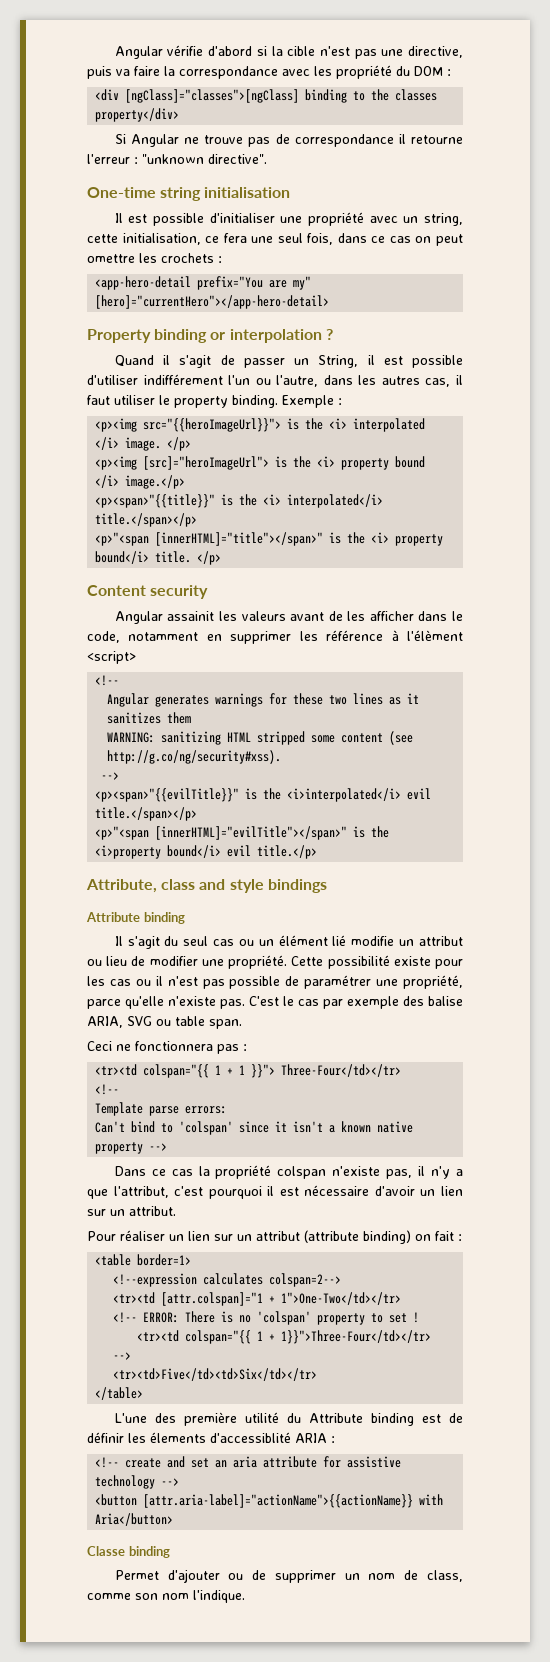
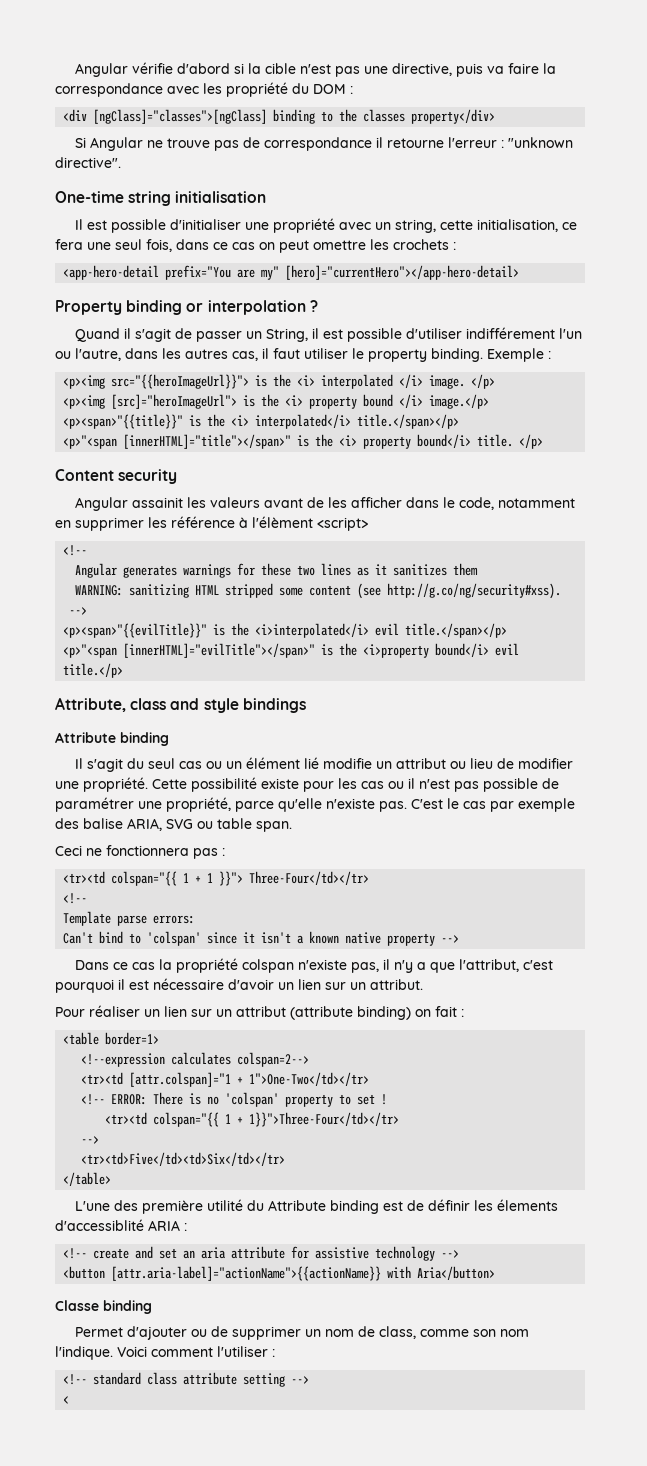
+ Voici comment l'utiliser :
+ <!-- standard class attribute setting -->
+ <

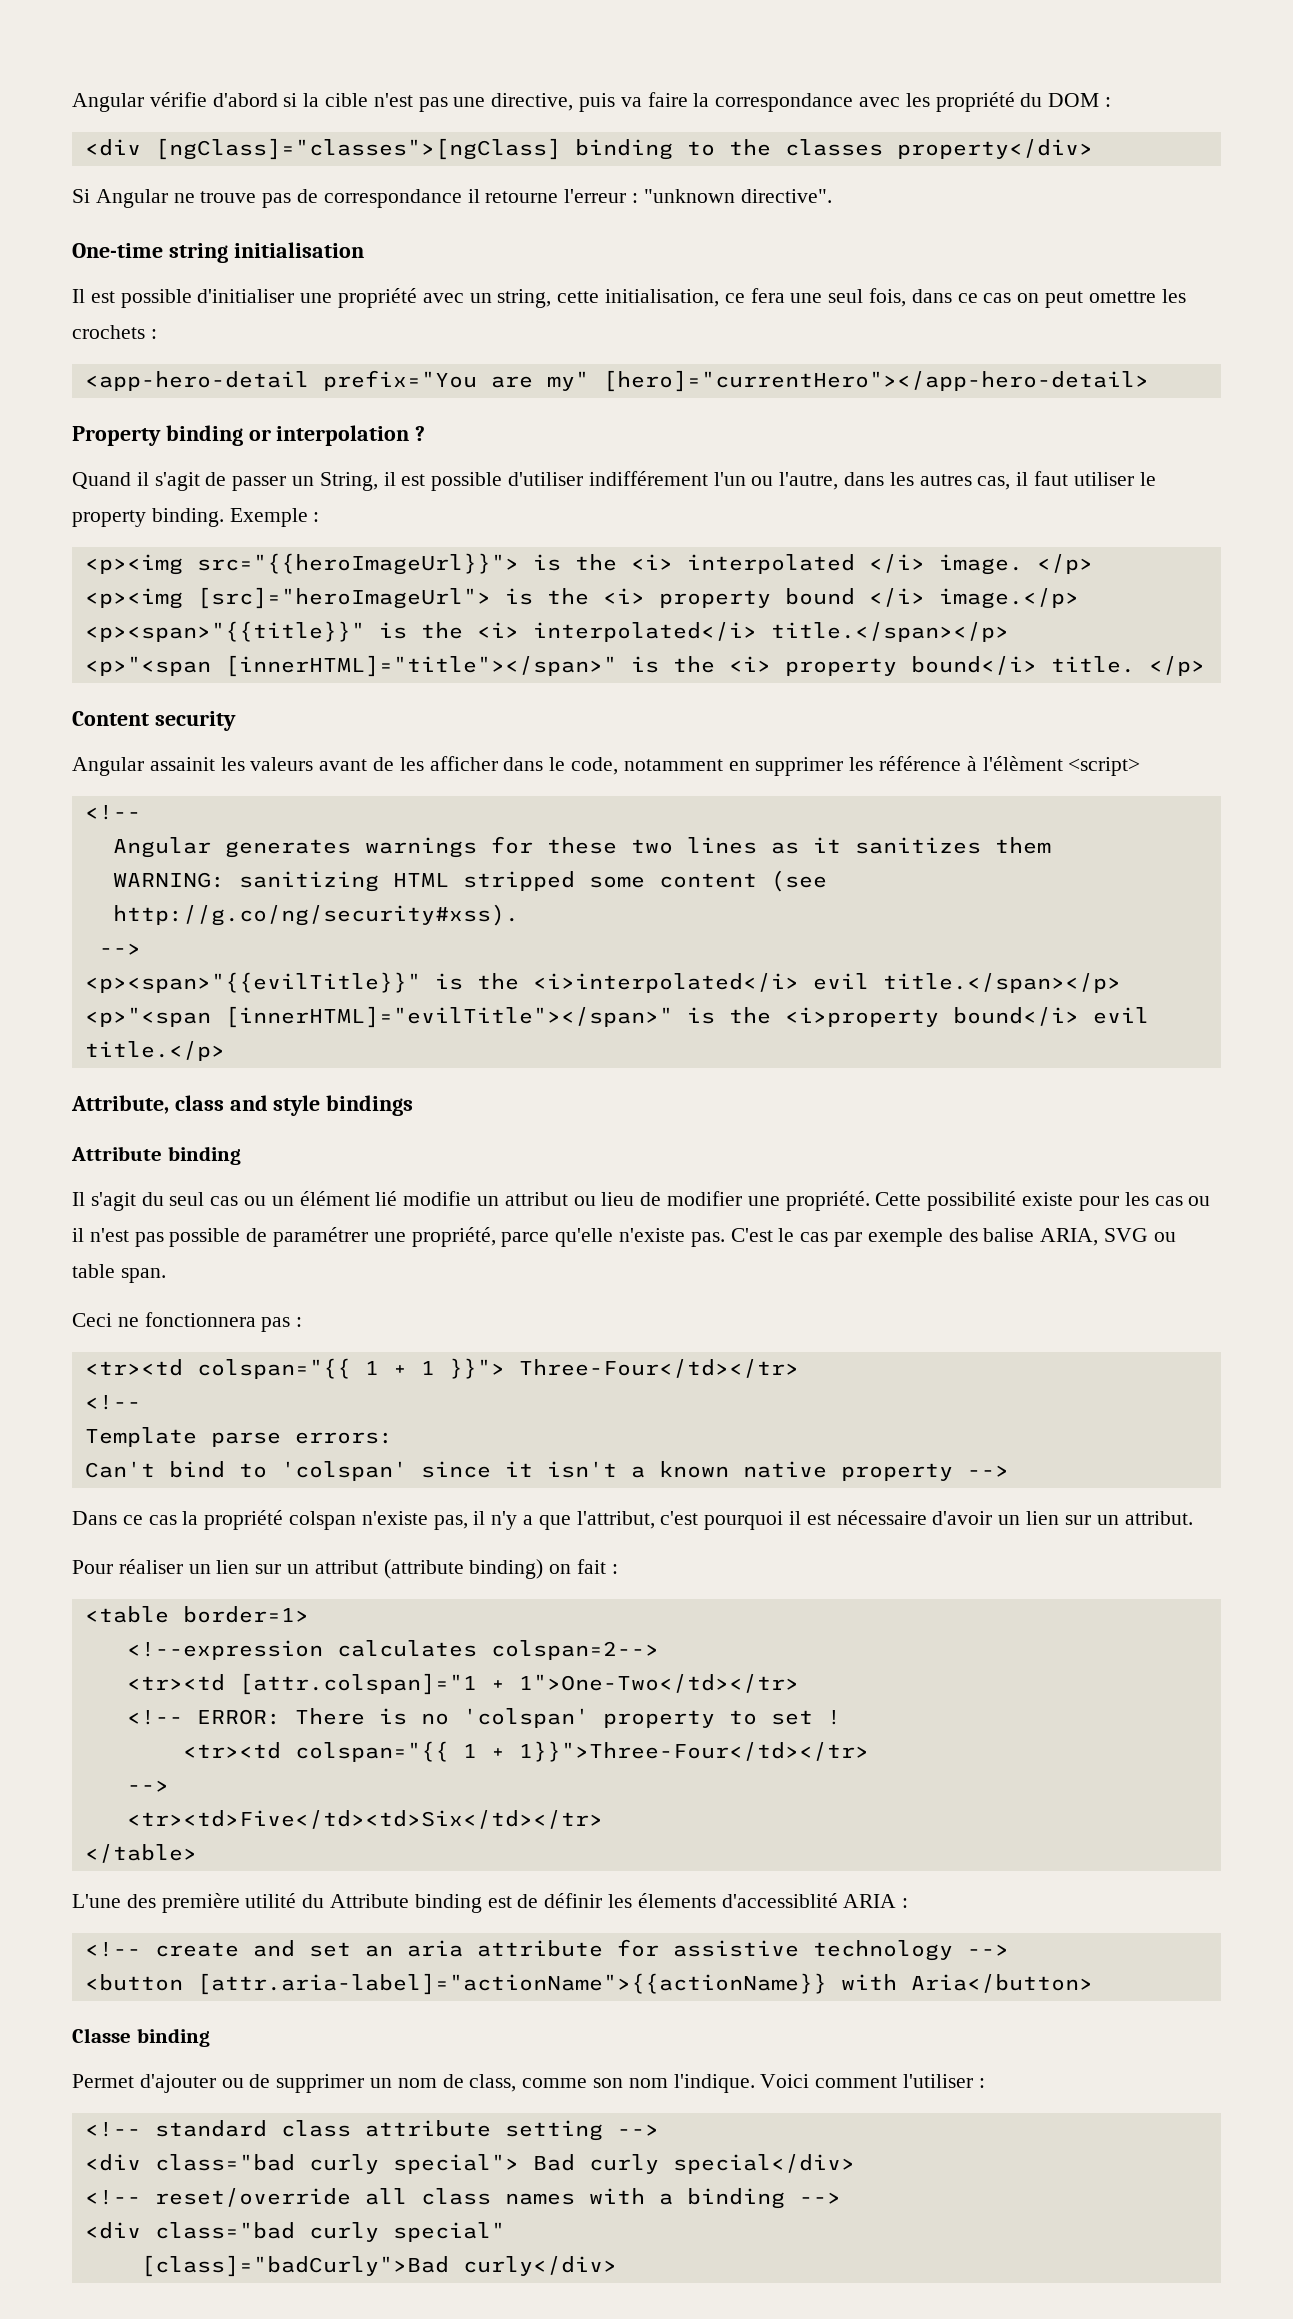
- <
+ <div class="bad curly special"> Bad curly special</div>
+ <!-- reset/override all class names with a binding -->
+ <div class="bad curly special"
+ [class]="badCurly">Bad curly</div>

